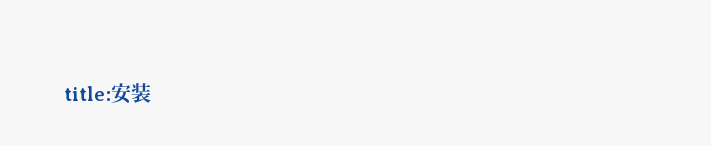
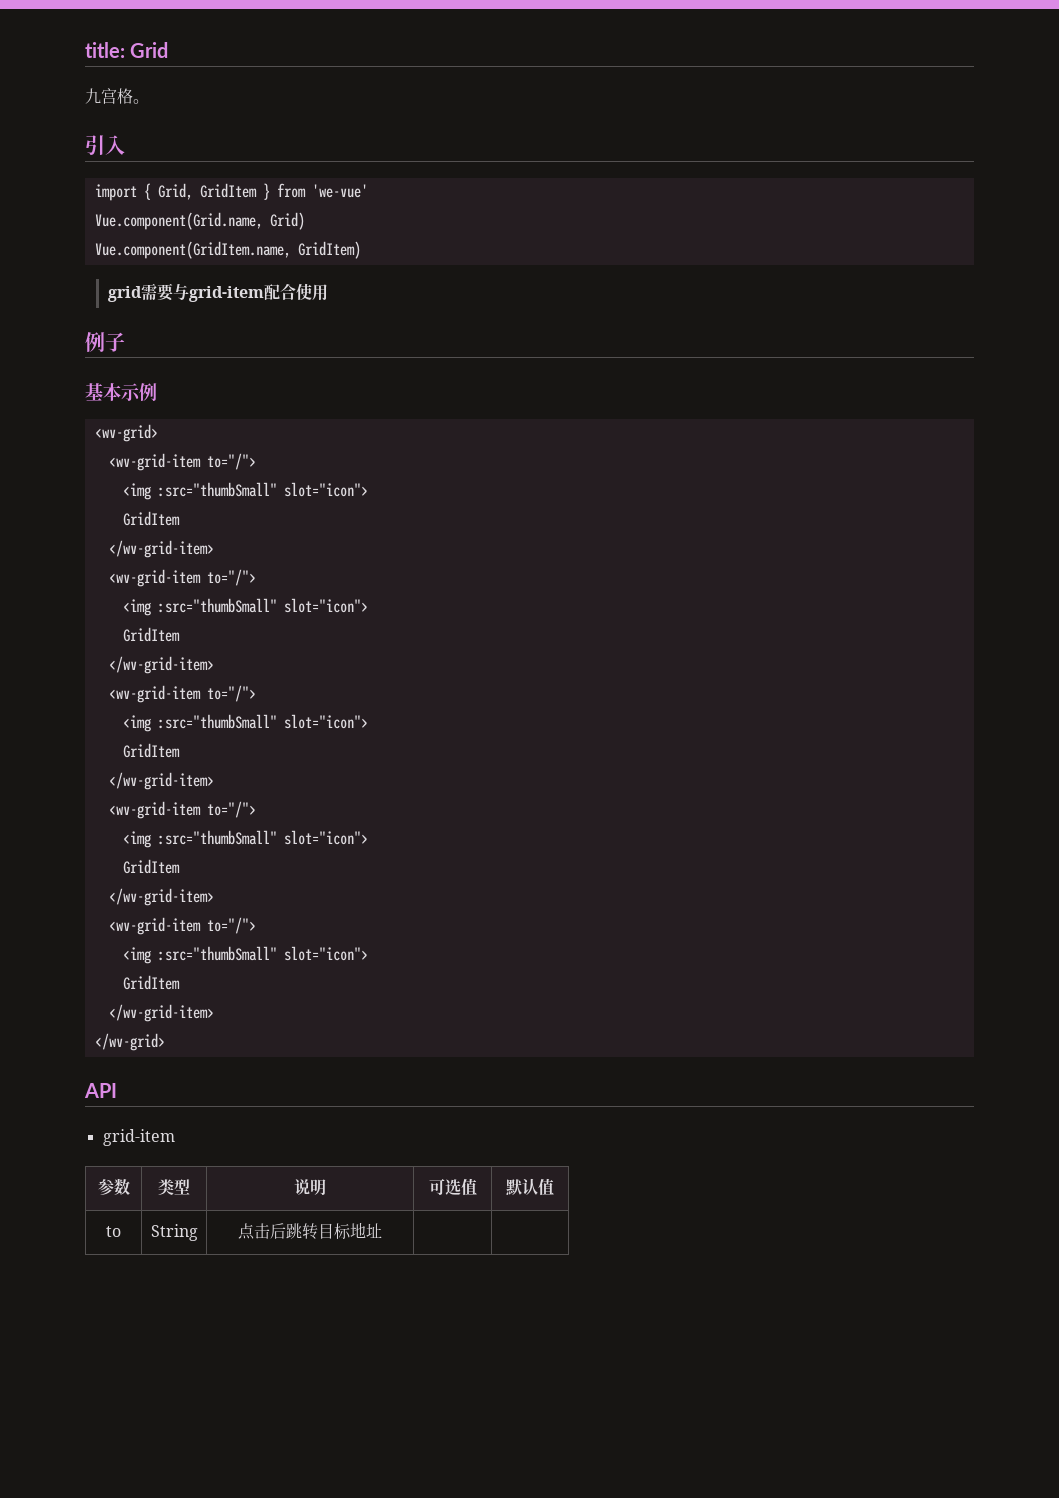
- title:安装
+ title: Grid
+ 九宫格。
+ 引入
+ import { Grid, GridItem } from 'we-vue'
+ Vue.component(Grid.name, Grid)
+ Vue.component(GridItem.name, GridItem)
+ grid需要与grid-item配合使用
+ 例子
+ 基本示例
+ <wv-grid>
+ <wv-grid-item to="/">
+ <img :src="thumbSmall" slot="icon">
+ GridItem
+ </wv-grid-item>
+ <wv-grid-item to="/">
+ <img :src="thumbSmall" slot="icon">
+ GridItem
+ </wv-grid-item>
+ <wv-grid-item to="/">
+ <img :src="thumbSmall" slot="icon">
+ GridItem
+ </wv-grid-item>
+ <wv-grid-item to="/">
+ <img :src="thumbSmall" slot="icon">
+ GridItem
+ </wv-grid-item>
+ <wv-grid-item to="/">
+ <img :src="thumbSmall" slot="icon">
+ GridItem
+ </wv-grid-item>
+ </wv-grid>
+ API
+ grid-item
+ 参数 | 类型 | 说明 | 可选值 | 默认值
+ to | String | 点击后跳转目标地址 | |

